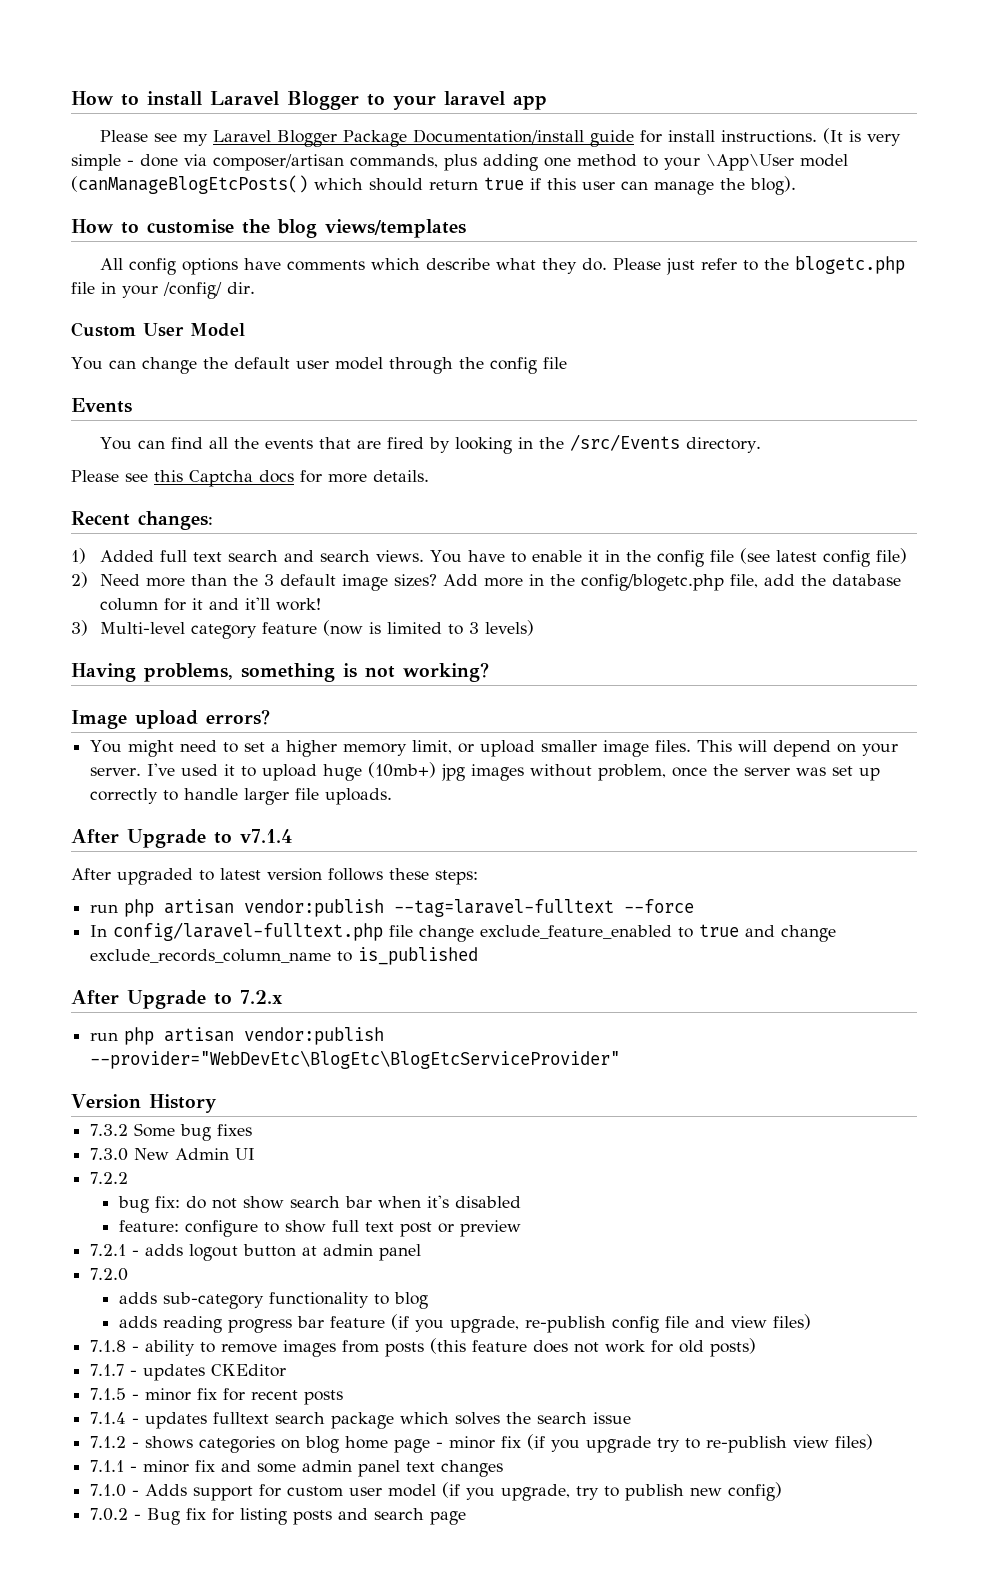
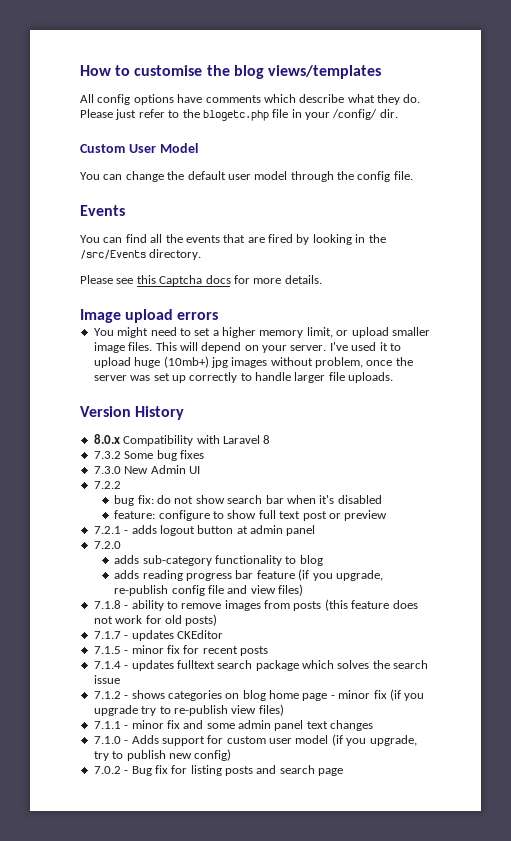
- How to install Laravel Blogger to your laravel app
- Please see my Laravel Blogger Package Documentation/install guide for install instructions. (It is very simple - done via composer/artisan commands, plus adding one method to your \App\User model (canManageBlogEtcPosts() which should return true if this user can manage the blog).
- You can change the default user model through the config file
+ You can change the default user model through the config file.
- Recent changes:
- 1) Added full text search and search views. You have to enable it in the config file (see latest config file)
- 2) Need more than the 3 default image sizes? Add more in the config/blogetc.php file, add the database column for it and it'll work!
- 3) Multi-level category feature (now is limited to 3 levels)
- Having problems, something is not working?
- Image upload errors?
+ Image upload errors
- After Upgrade to v7.1.4
- After upgraded to latest version follows these steps:
- run php artisan vendor:publish --tag=laravel-fulltext --force
- In config/laravel-fulltext.php file change exclude_feature_enabled to true and change exclude_records_column_name to is_published
- After Upgrade to 7.2.x
- run php artisan vendor:publish --provider="WebDevEtc\BlogEtc\BlogEtcServiceProvider"
  Version History
+ 8.0.x Compatibility with Laravel 8

